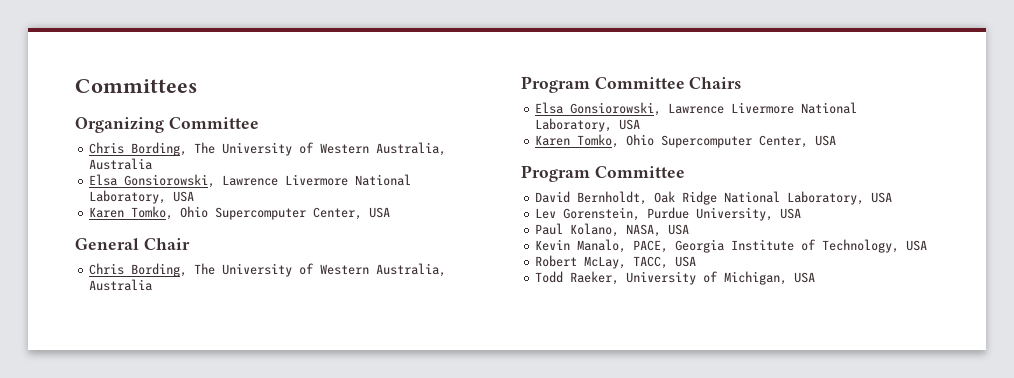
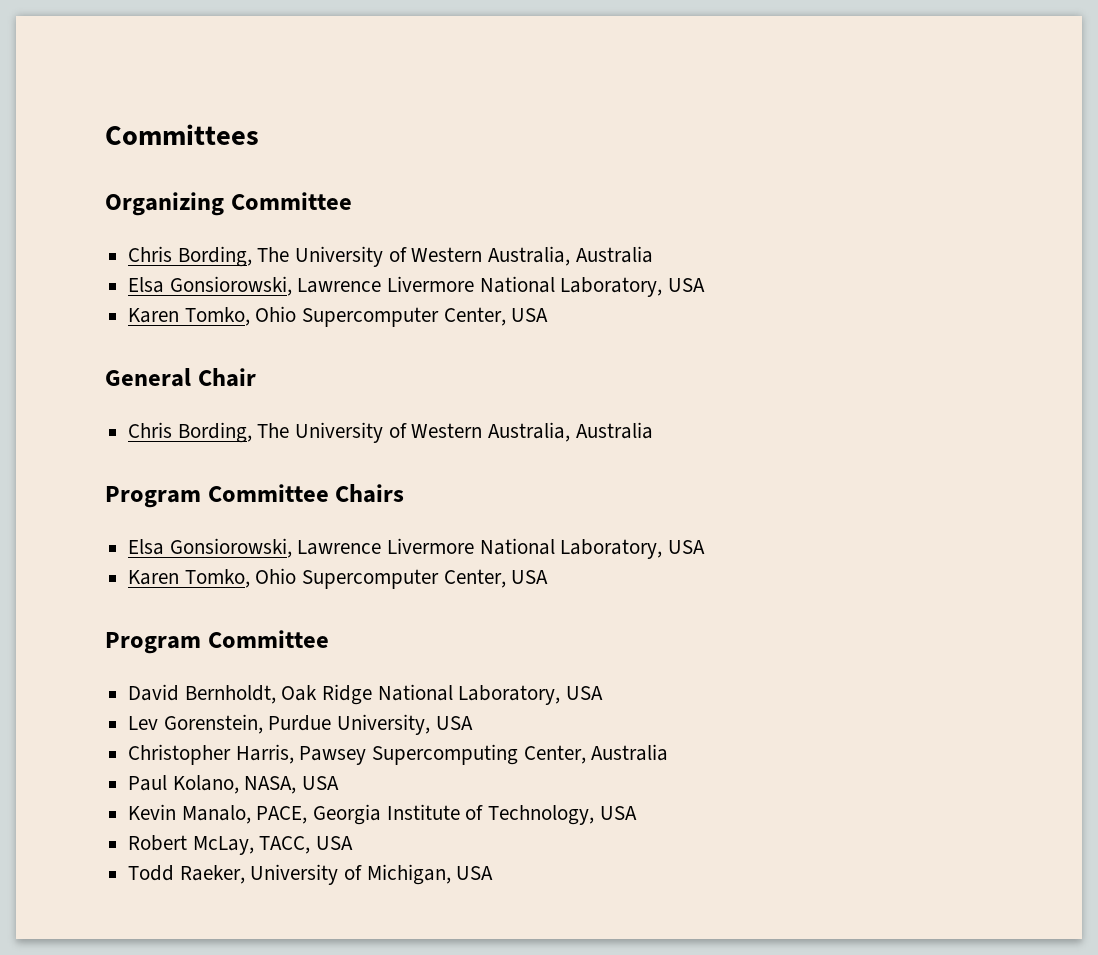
+ Christopher Harris, Pawsey Supercomputing Center, Australia

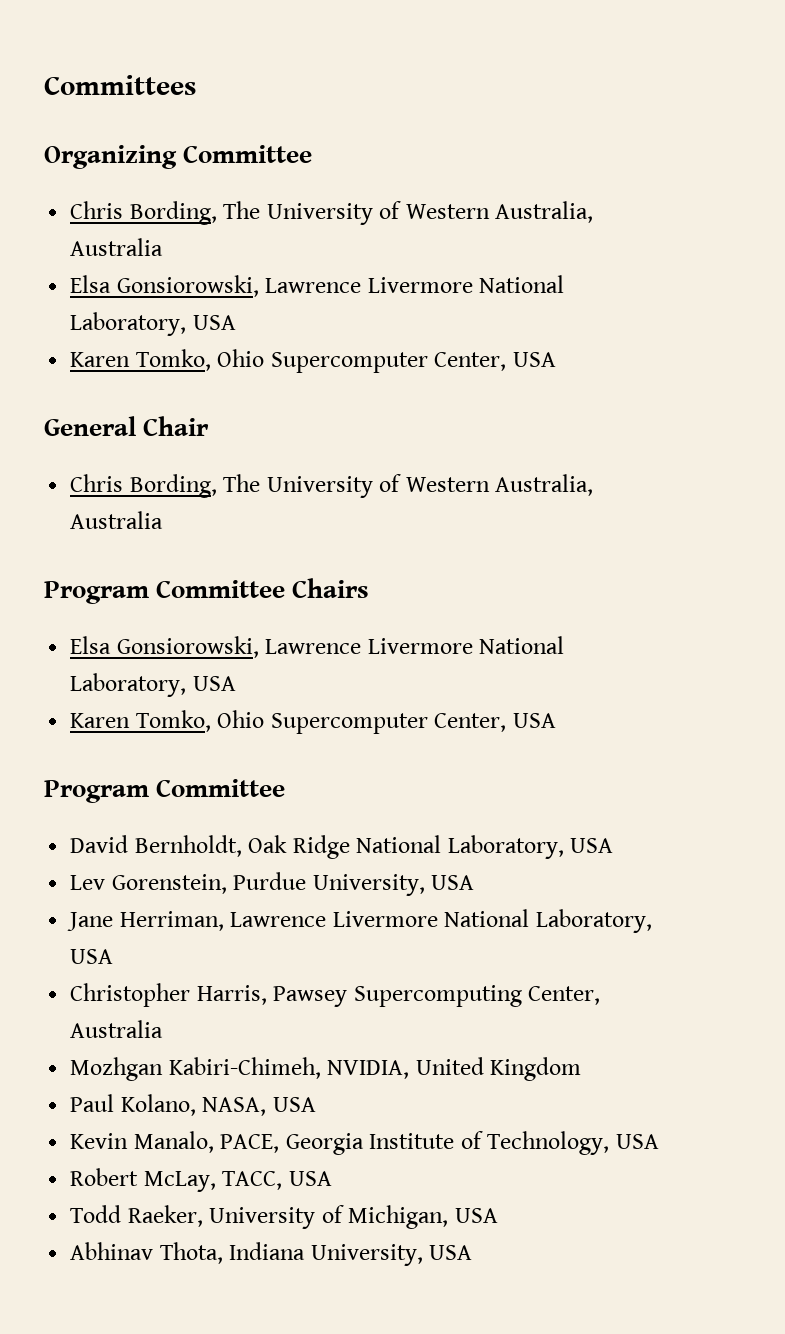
+ Jane Herriman, Lawrence Livermore National Laboratory, USA
+ Mozhgan Kabiri-Chimeh, NVIDIA, United Kingdom
+ Abhinav Thota, Indiana University, USA

